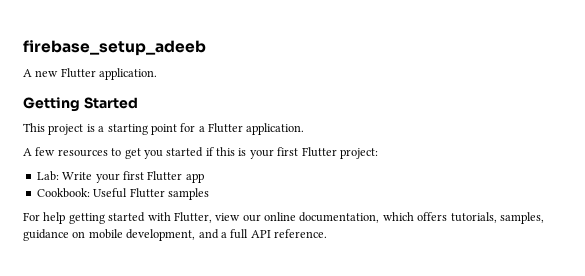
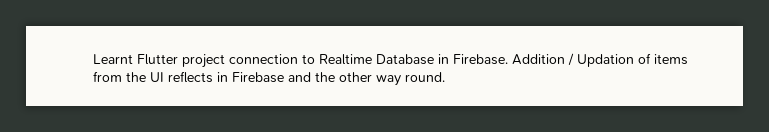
- firebase_setup_adeeb
- A new Flutter application.
- Getting Started
- This project is a starting point for a Flutter application.
- A few resources to get you started if this is your first Flutter project:
- Lab: Write your first Flutter app
- Cookbook: Useful Flutter samples
- For help getting started with Flutter, view our online documentation, which offers tutorials, samples, guidance on mobile development, and a full API reference.
+ Learnt Flutter project connection to Realtime Database in Firebase. Addition / Updation of items from the UI reflects in Firebase and the other way round.

